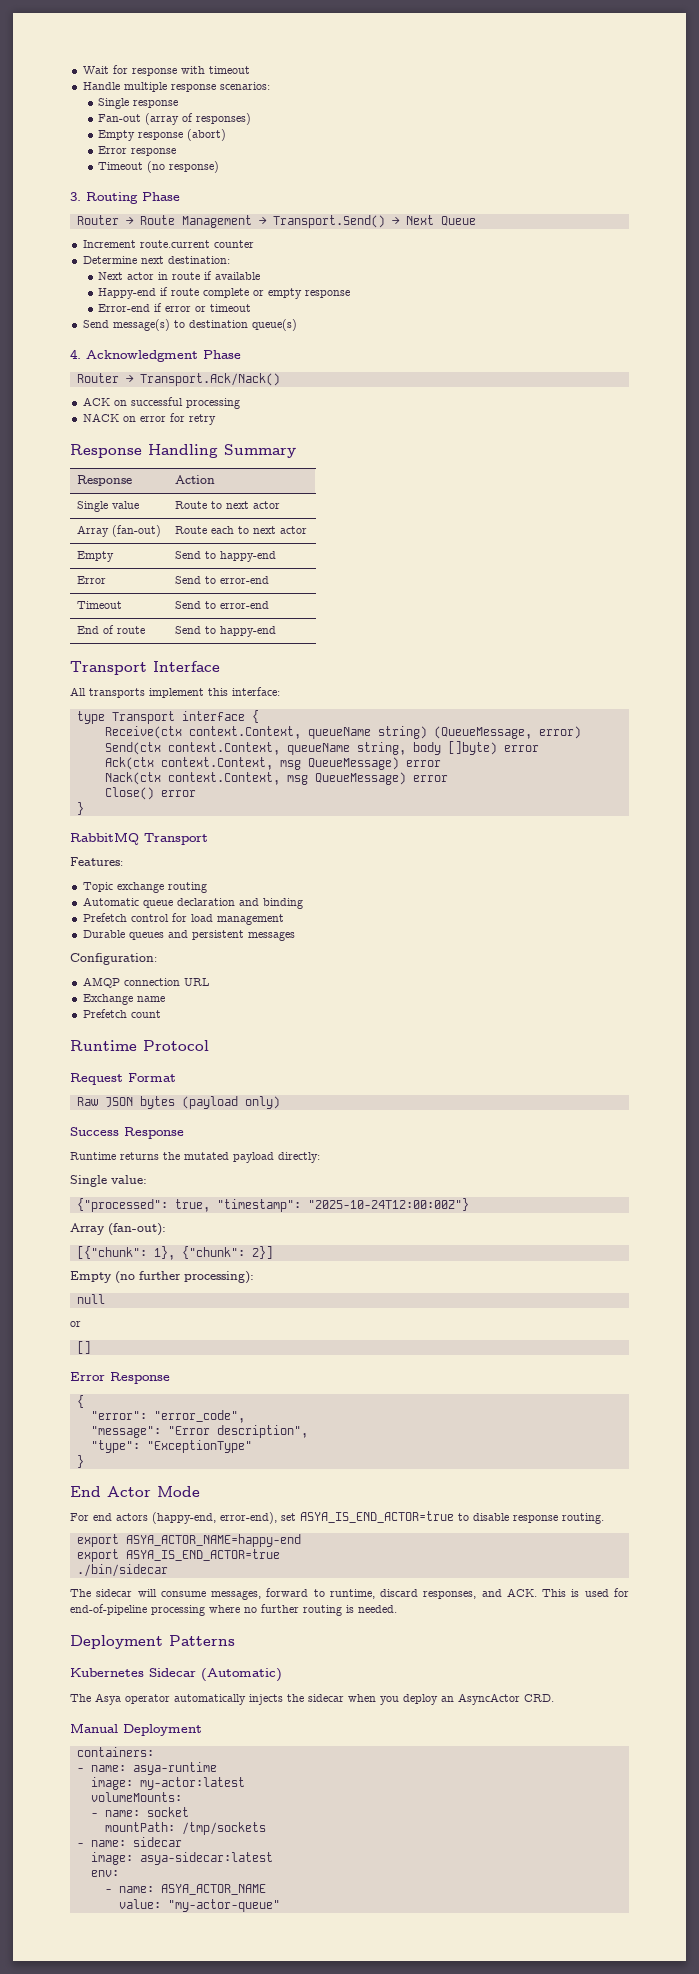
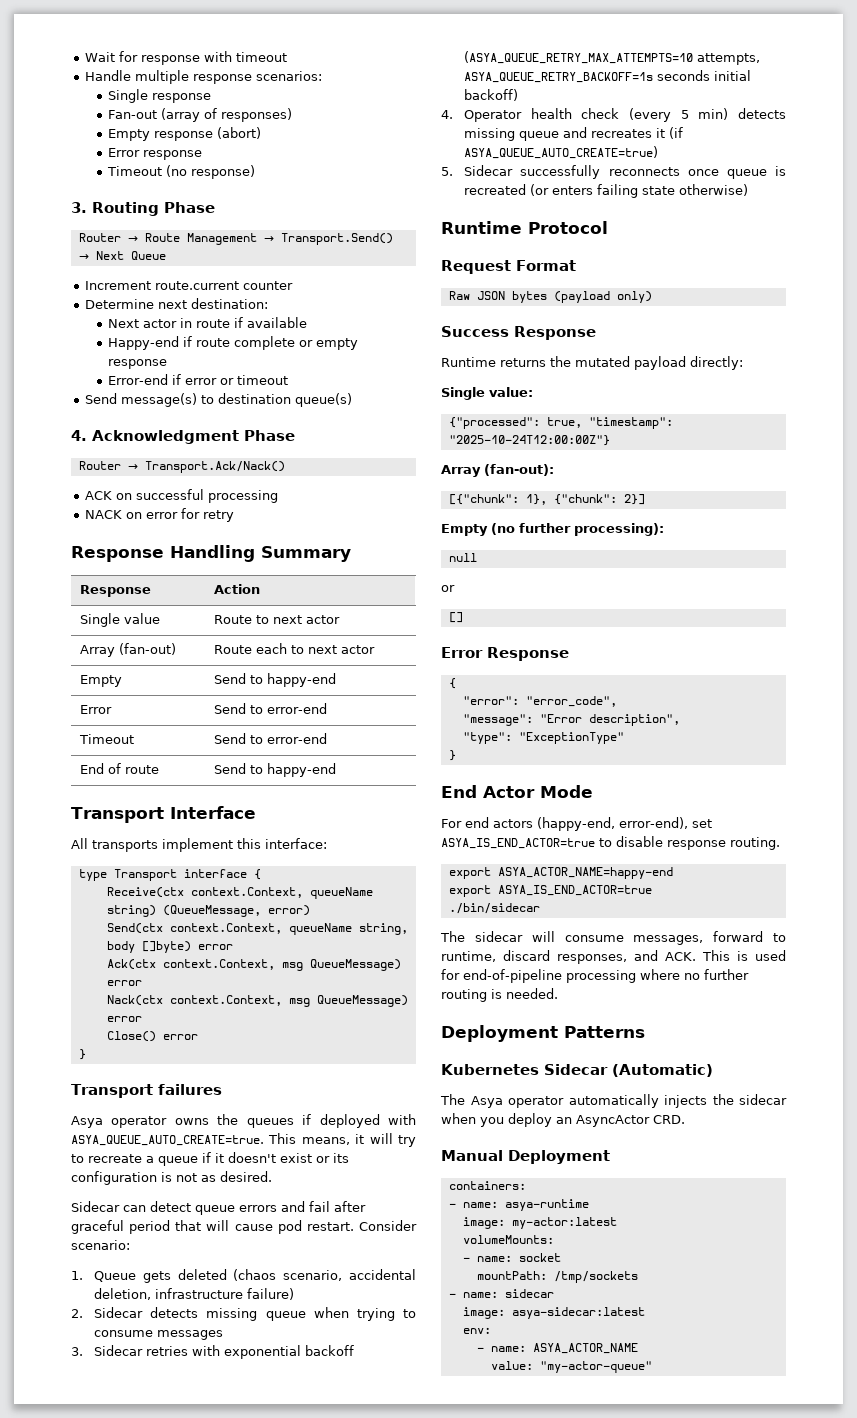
- RabbitMQ Transport
- Features:
- Topic exchange routing
- Automatic queue declaration and binding
- Prefetch control for load management
- Durable queues and persistent messages
- Configuration:
- AMQP connection URL
- Exchange name
- Prefetch count
+ Transport failures
+ Asya operator owns the queues if deployed with ASYA_QUEUE_AUTO_CREATE=true. This means, it will try to recreate a queue if it doesn't exist or its configuration is not as desired.
+ Sidecar can detect queue errors and fail after graceful period that will cause pod restart. Consider scenario:
+ 1. Queue gets deleted (chaos scenario, accidental deletion, infrastructure failure)
+ 2. Sidecar detects missing queue when trying to consume messages
+ 3. Sidecar retries with exponential backoff (ASYA_QUEUE_RETRY_MAX_ATTEMPTS=10 attempts, ASYA_QUEUE_RETRY_BACKOFF=1s seconds initial backoff)
+ 4. Operator health check (every 5 min) detects missing queue and recreates it (if ASYA_QUEUE_AUTO_CREATE=true)
+ 5. Sidecar successfully reconnects once queue is recreated (or enters failing state otherwise)

